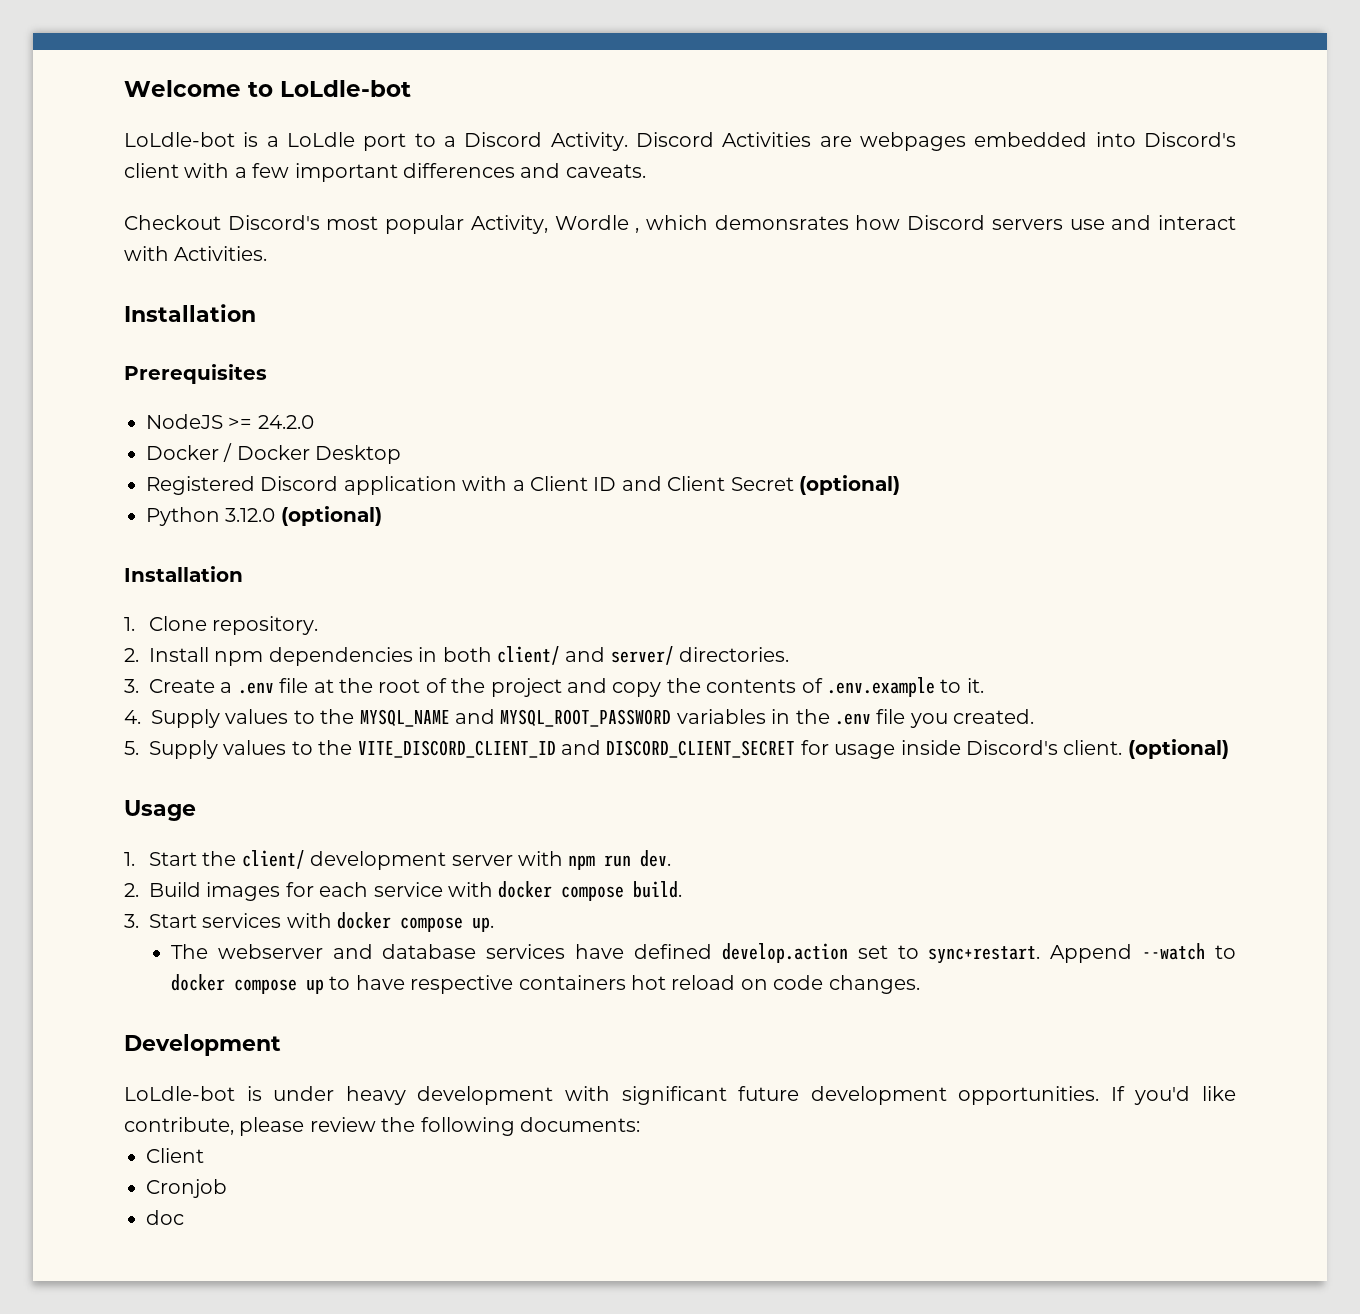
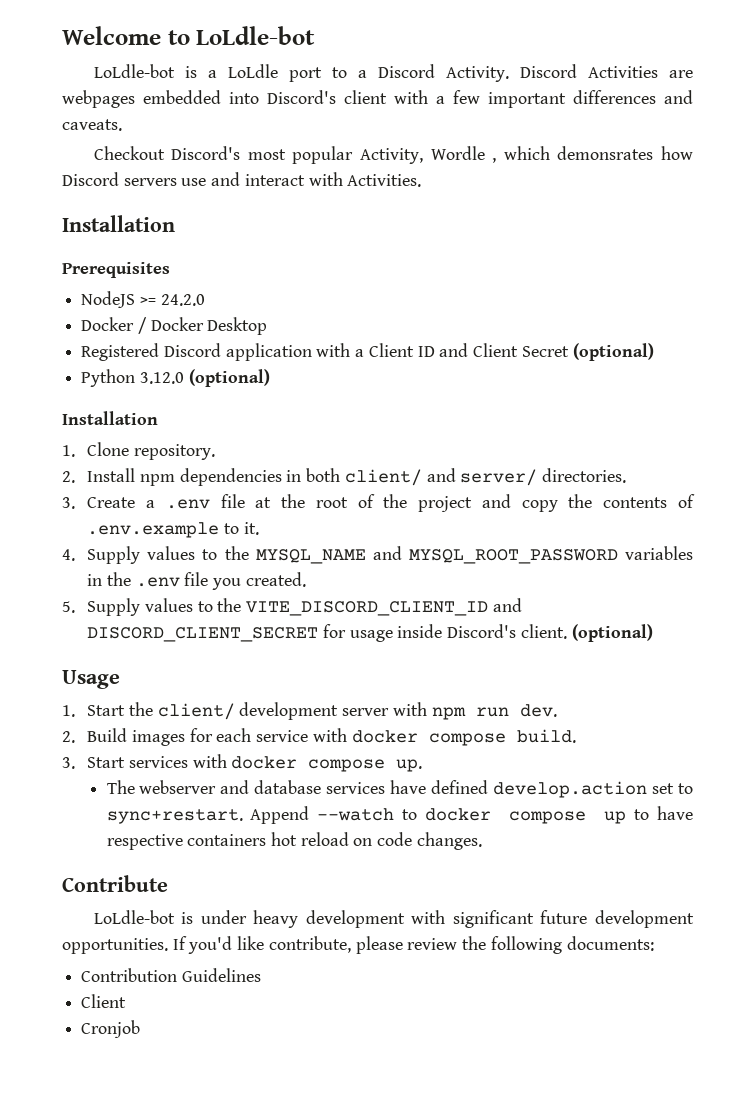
- Development
+ Contribute
+ Contribution Guidelines
- doc

